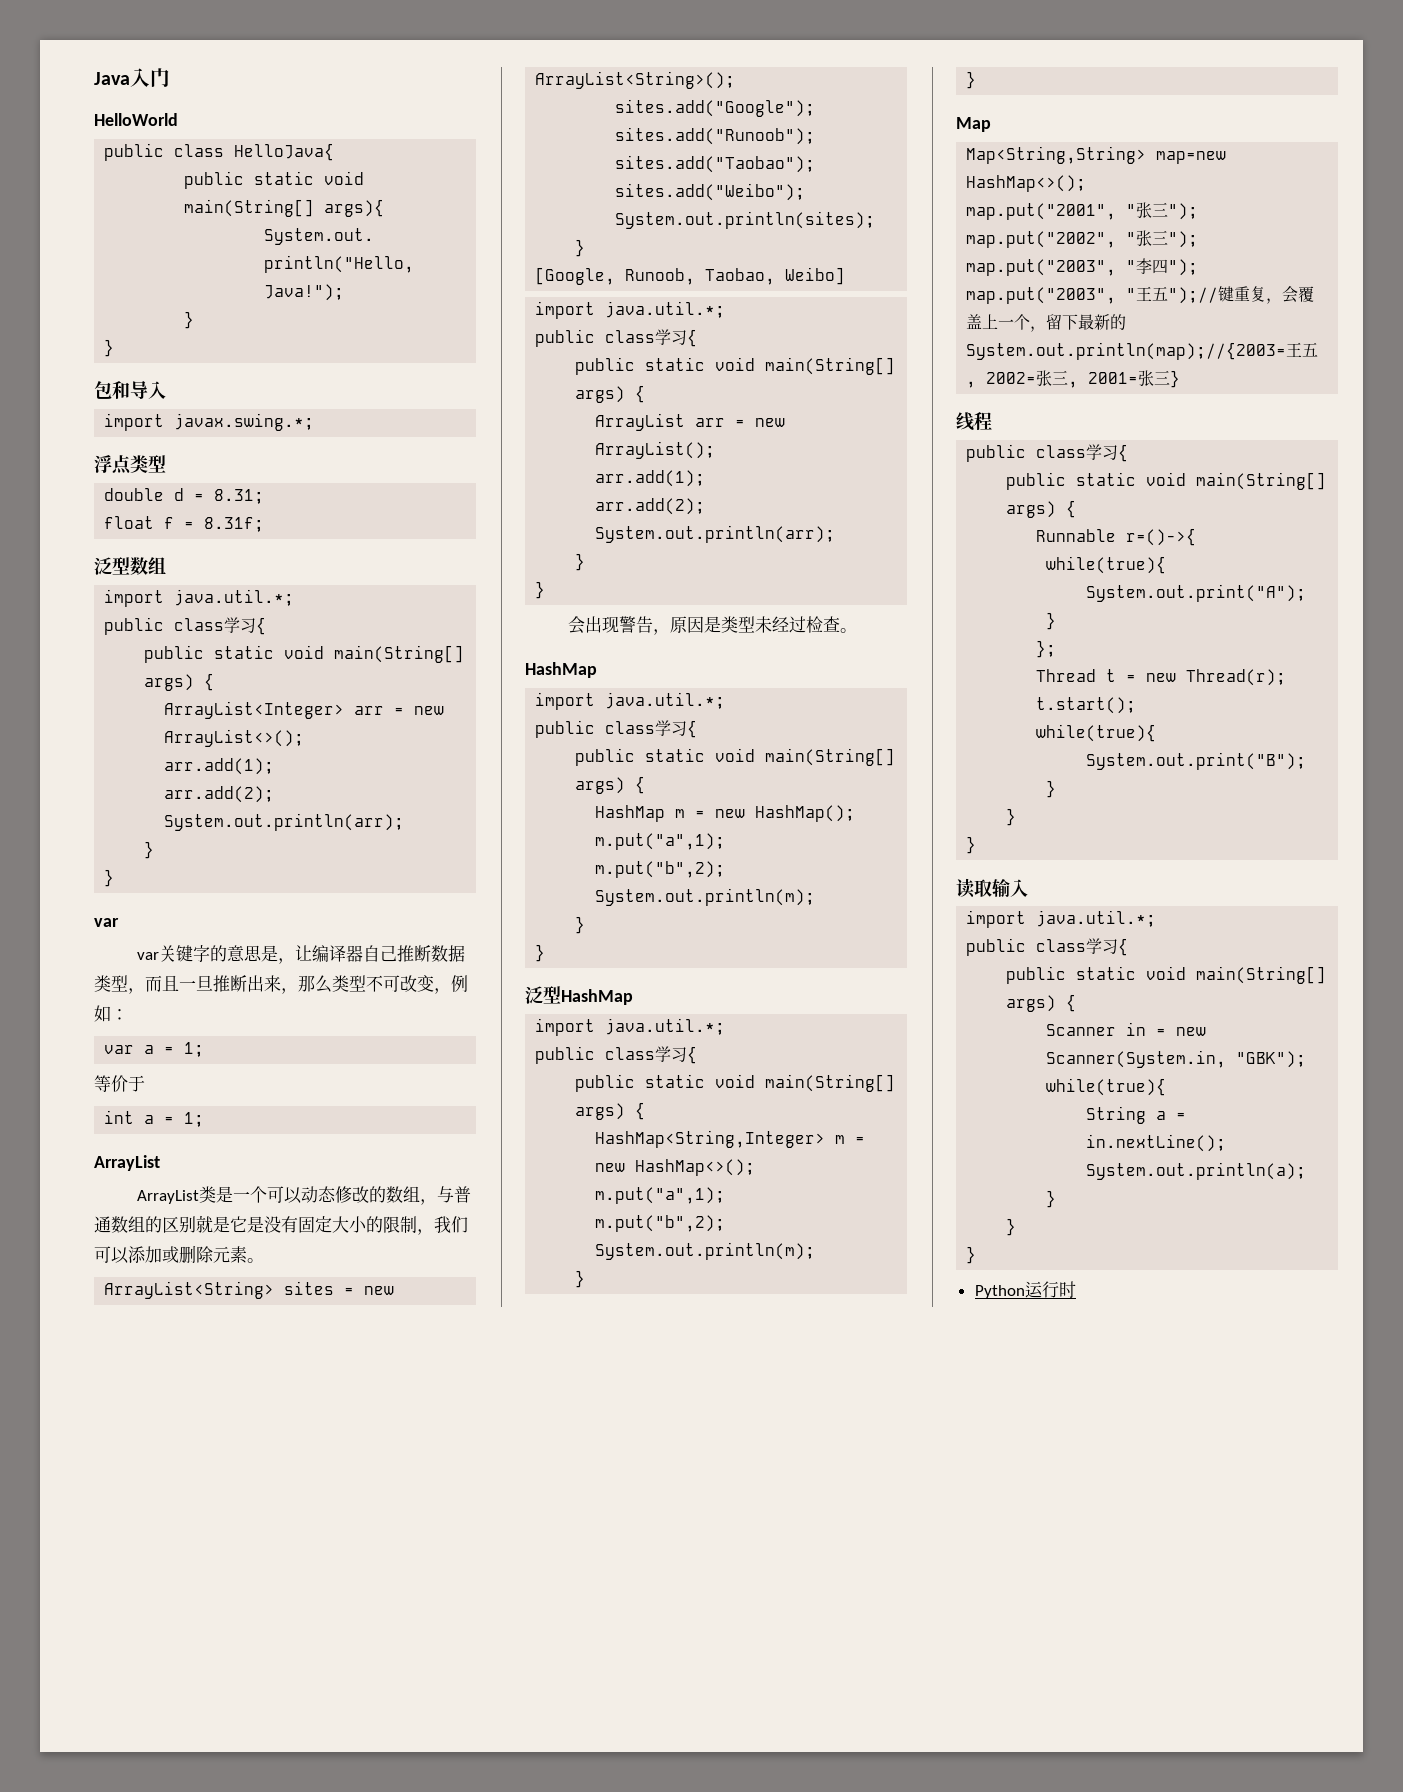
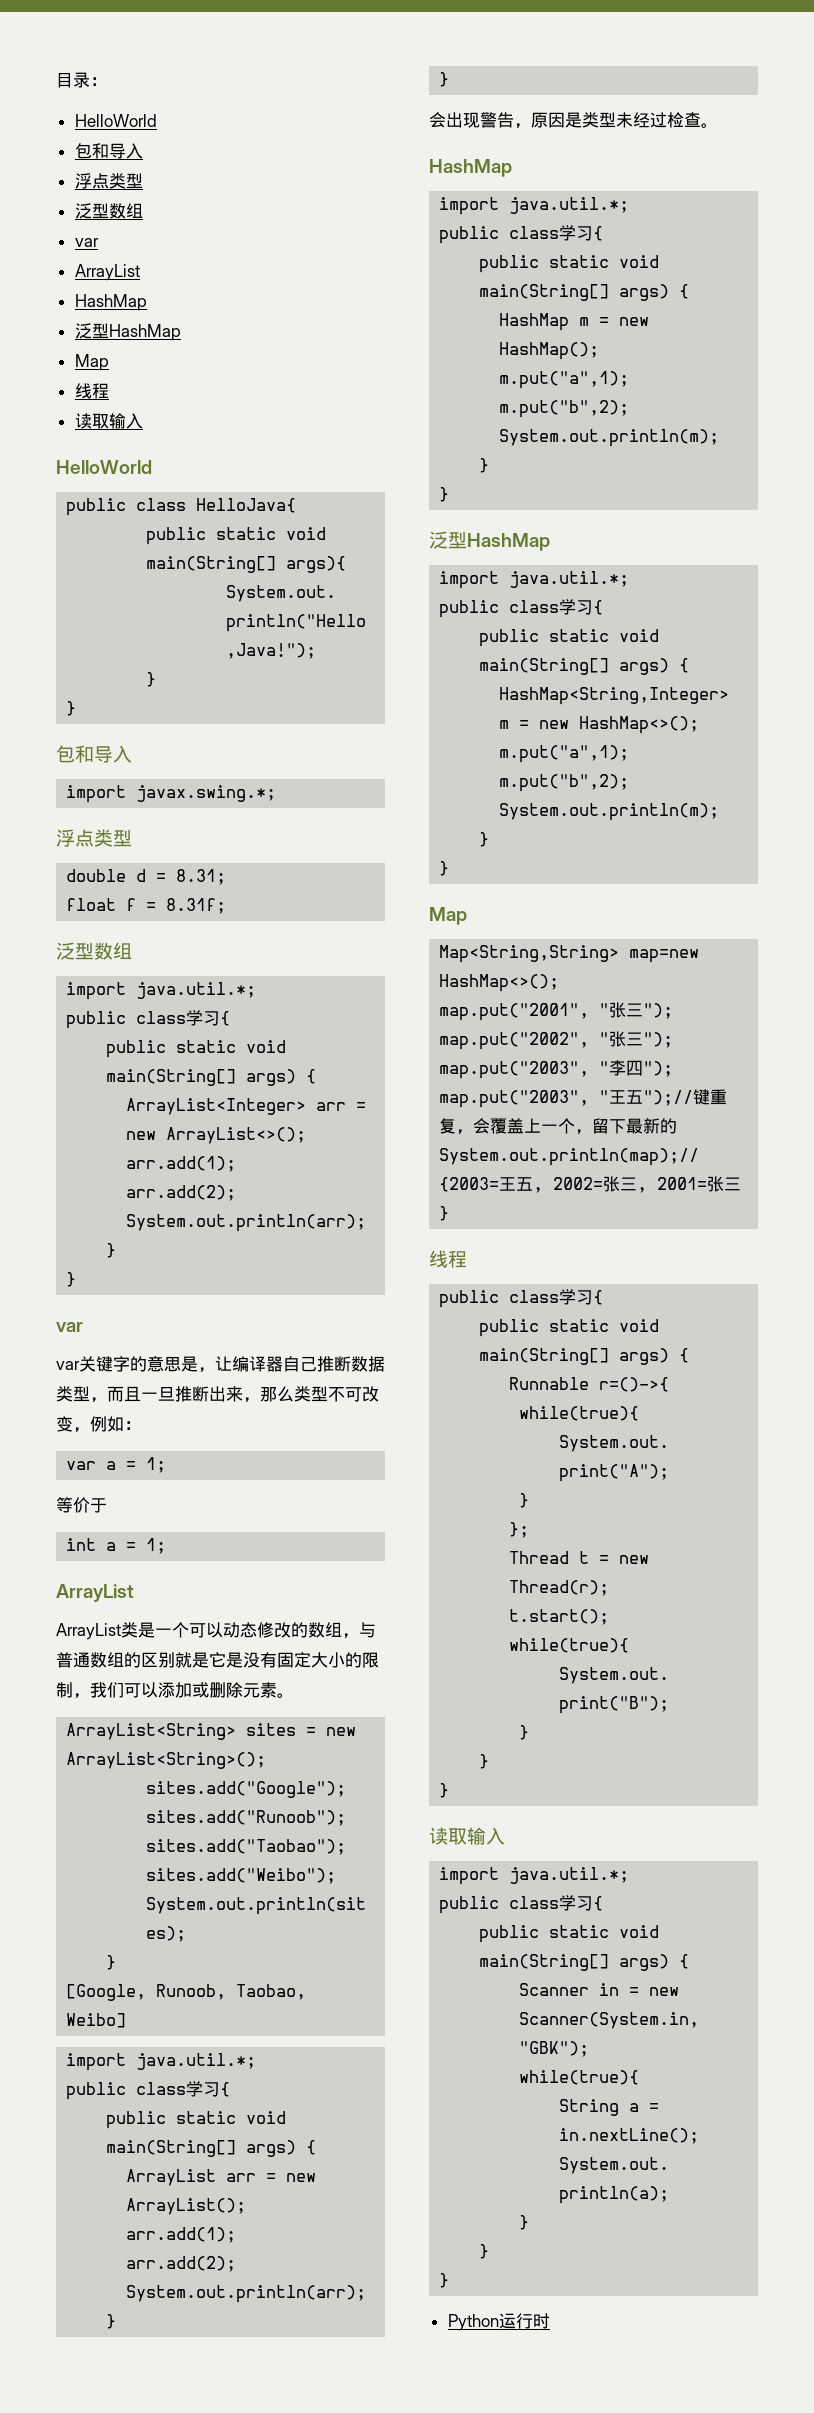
- Java入门
+ 目录：
+ HelloWorld
+ 包和导入
+ 浮点类型
+ 泛型数组
+ var
+ ArrayList
+ HashMap
+ 泛型HashMap
+ Map
+ 线程
+ 读取输入

